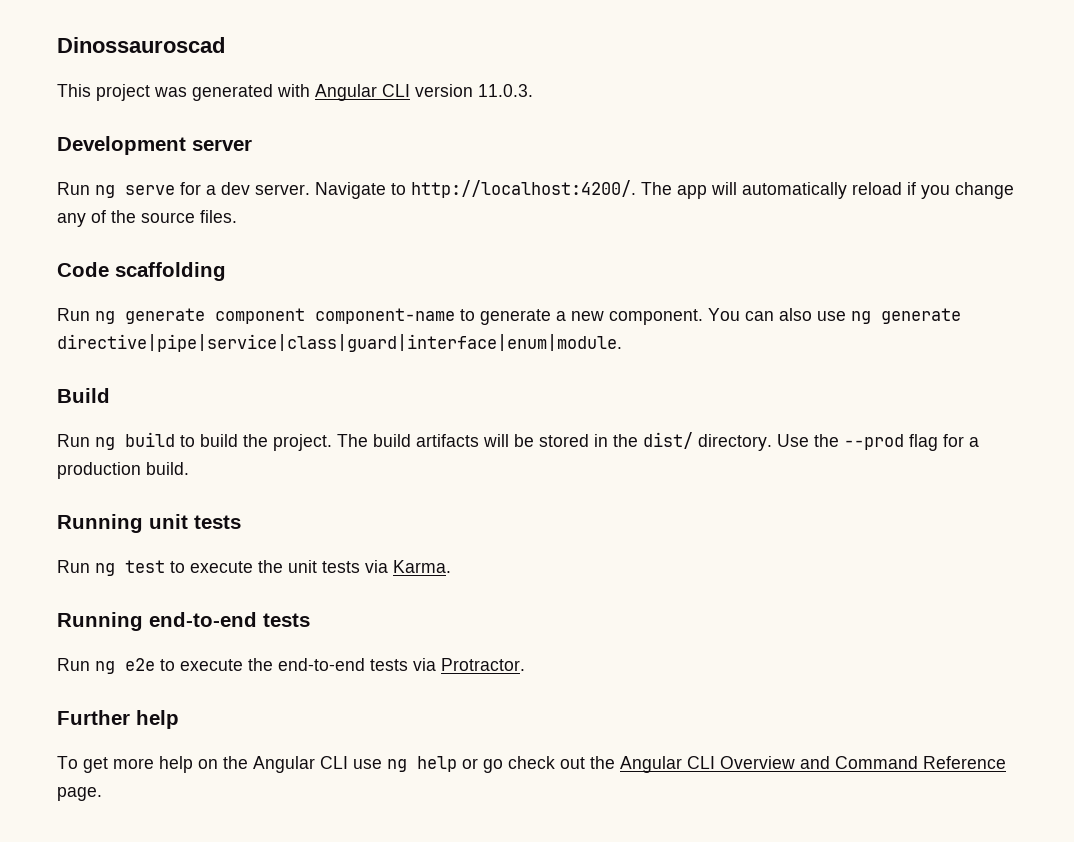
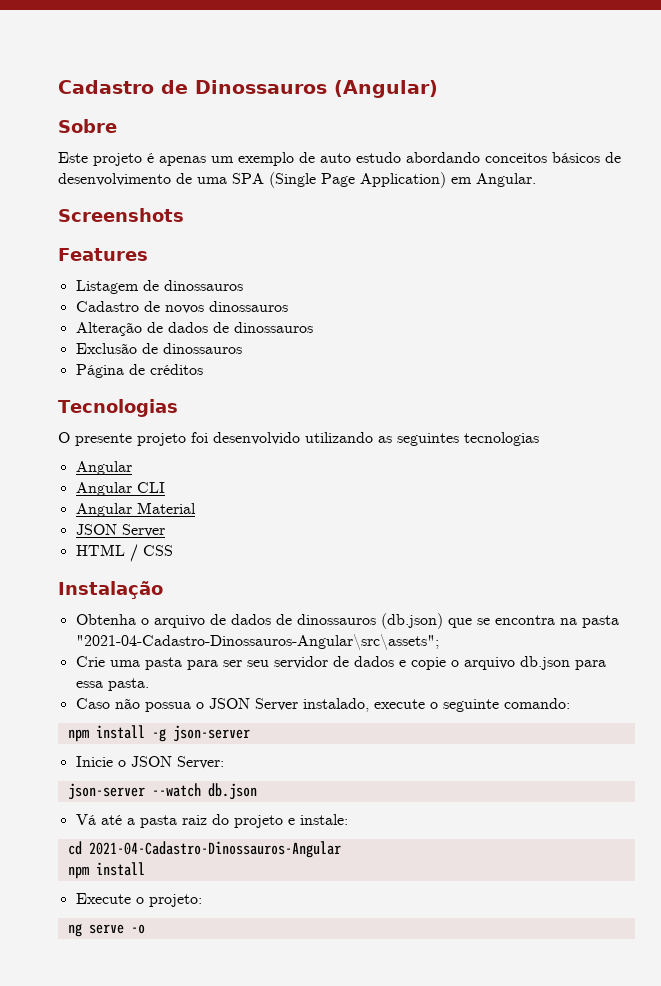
- Dinossauroscad
- This project was generated with Angular CLI version 11.0.3.
- Development server
- Run ng serve for a dev server. Navigate to http://localhost:4200/. The app will automatically reload if you change any of the source files.
- Code scaffolding
- Run ng generate component component-name to generate a new component. You can also use ng generate directive|pipe|service|class|guard|interface|enum|module.
- Build
- Run ng build to build the project. The build artifacts will be stored in the dist/ directory. Use the --prod flag for a production build.
- Running unit tests
- Run ng test to execute the unit tests via Karma.
- Running end-to-end tests
- Run ng e2e to execute the end-to-end tests via Protractor.
- Further help
- To get more help on the Angular CLI use ng help or go check out the Angular CLI Overview and Command Reference page.
+ Cadastro de Dinossauros (Angular)
+ Sobre
+ Este projeto é apenas um exemplo de auto estudo abordando conceitos básicos de desenvolvimento de uma SPA (Single Page Application) em Angular.
+ Screenshots
+ Features
+ Listagem de dinossauros
+ Cadastro de novos dinossauros
+ Alteração de dados de dinossauros
+ Exclusão de dinossauros
+ Página de créditos
+ Tecnologias
+ O presente projeto foi desenvolvido utilizando as seguintes tecnologias
+ Angular
+ Angular CLI
+ Angular Material
+ JSON Server
+ HTML / CSS
+ Instalação
+ Obtenha o arquivo de dados de dinossauros (db.json) que se encontra na pasta "2021-04-Cadastro-Dinossauros-Angular\src\assets";
+ Crie uma pasta para ser seu servidor de dados e copie o arquivo db.json para essa pasta.
+ Caso não possua o JSON Server instalado, execute o seguinte comando:
+ npm install -g json-server
+ Inicie o JSON Server:
+ json-server --watch db.json
+ Vá até a pasta raiz do projeto e instale:
+ cd 2021-04-Cadastro-Dinossauros-Angular
+ npm install
+ Execute o projeto:
+ ng serve -o

